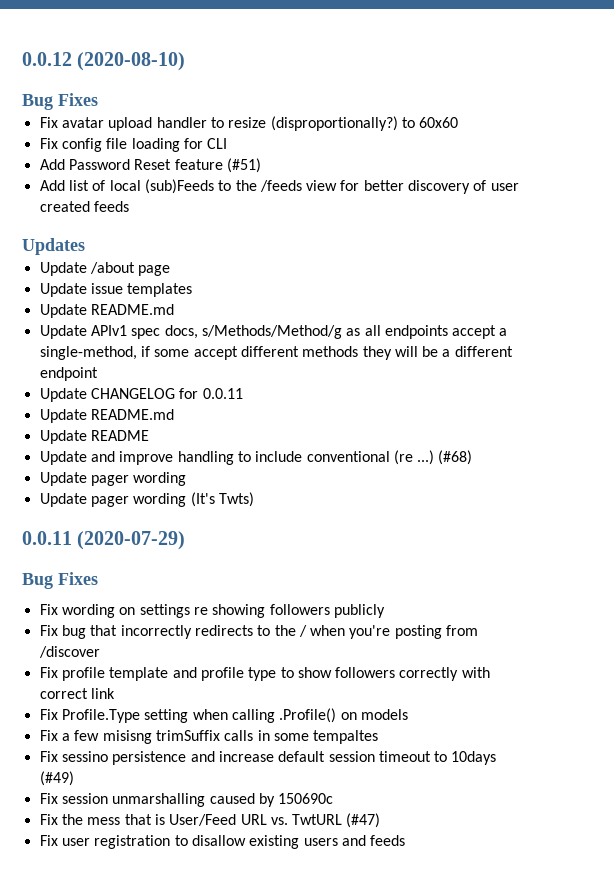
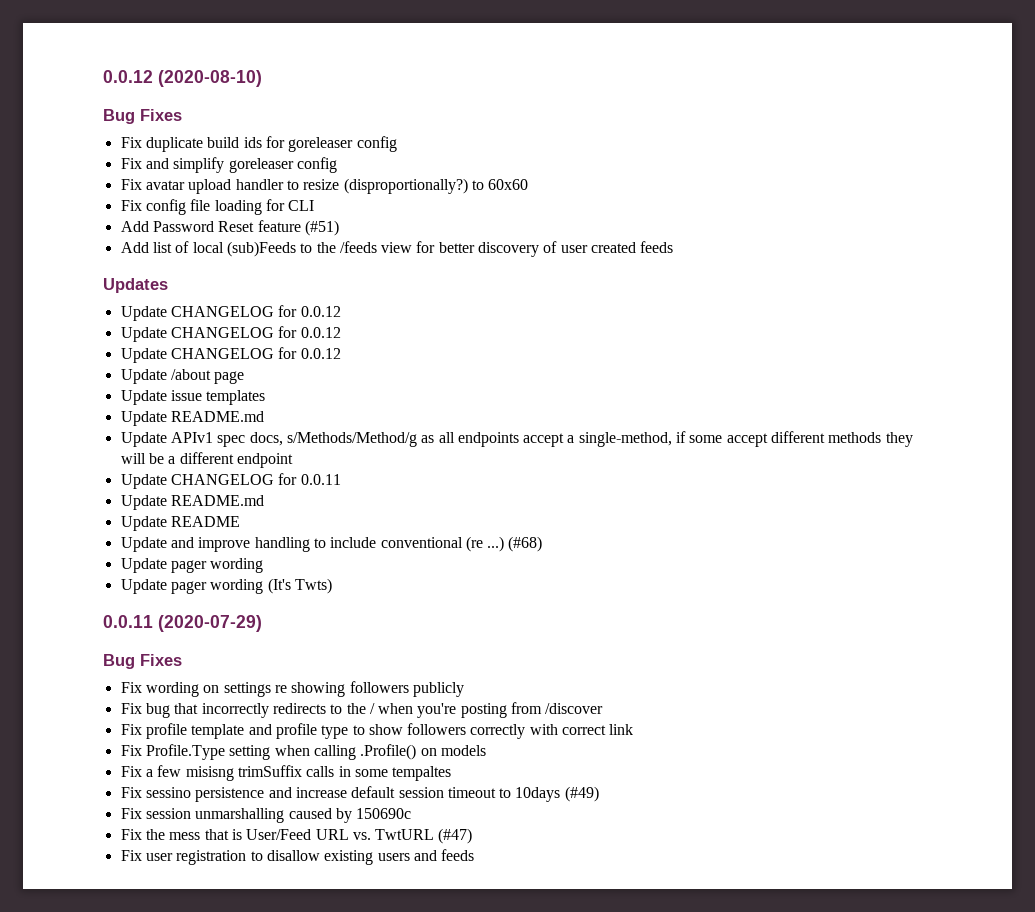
+ Fix duplicate build ids for goreleaser config
+ Fix and simplify goreleaser config
  Updates
+ Update CHANGELOG for 0.0.12
+ Update CHANGELOG for 0.0.12
+ Update CHANGELOG for 0.0.12

